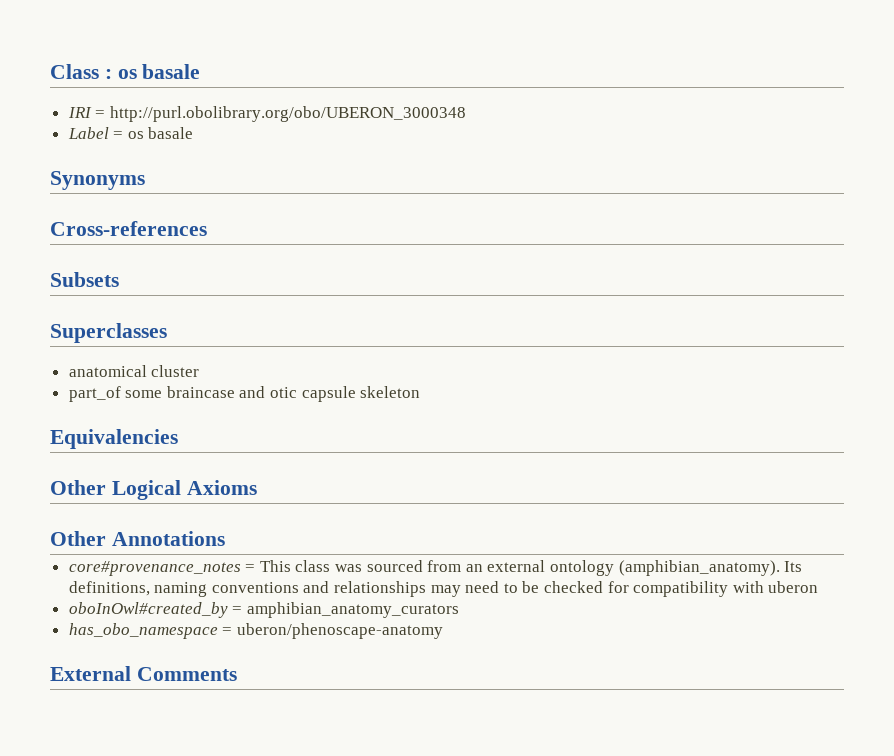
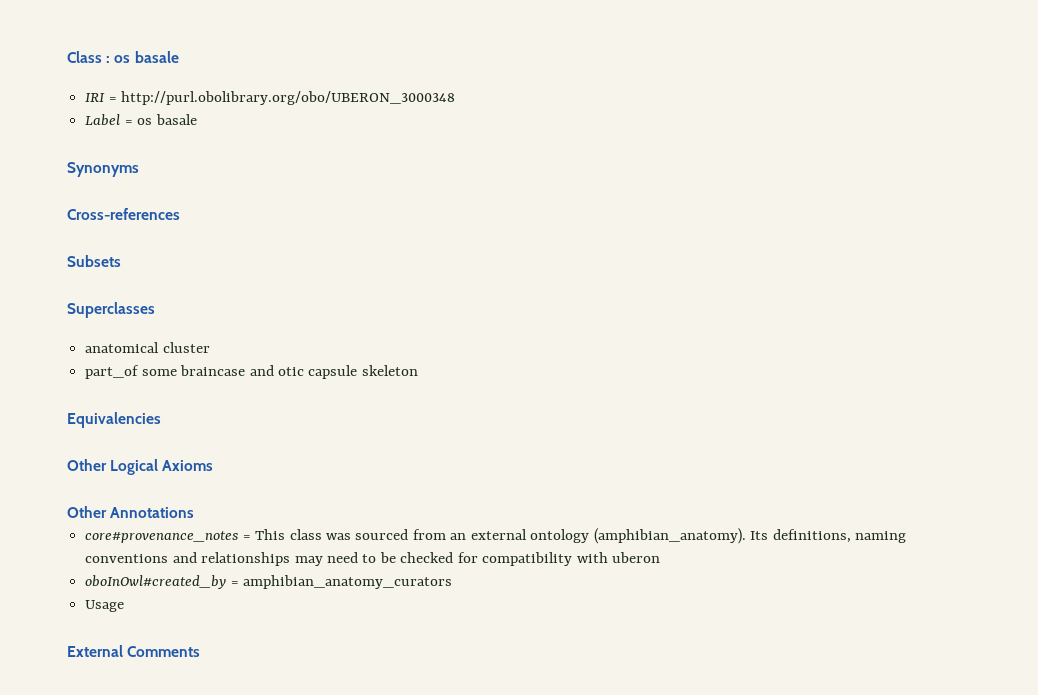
- has_obo_namespace = uberon/phenoscape-anatomy
+ Usage

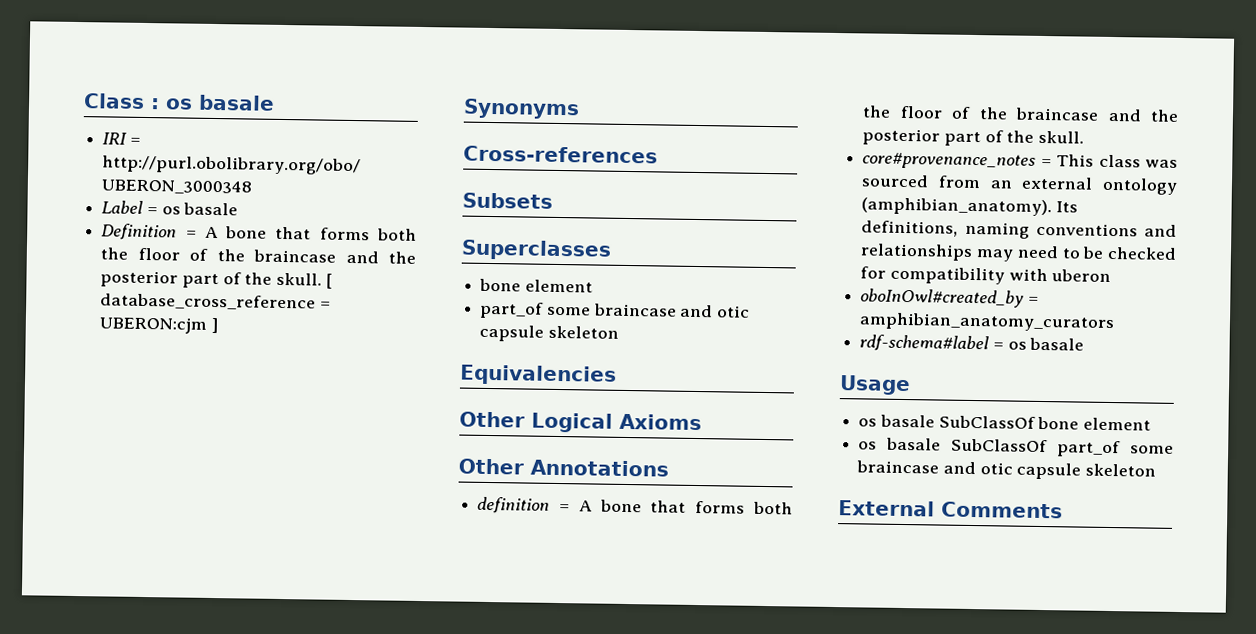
+ Definition = A bone that forms both the floor of the braincase and the posterior part of the skull. [ database_cross_reference = UBERON:cjm ]
  Superclasses
- anatomical cluster
+ bone element
+ definition = A bone that forms both the floor of the braincase and the posterior part of the skull.
+ rdf-schema#label = os basale
  Usage
+ os basale SubClassOf bone element
+ os basale SubClassOf part_of some braincase and otic capsule skeleton

